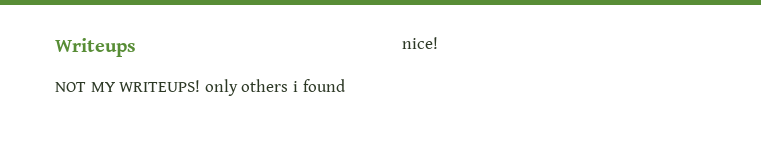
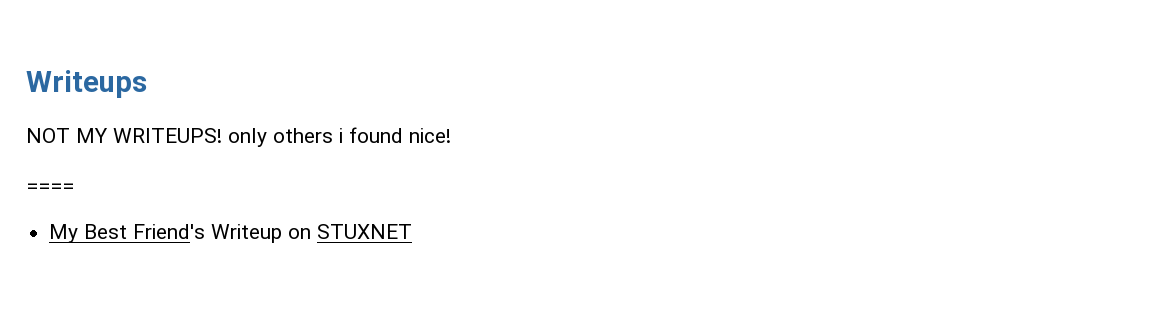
+ ====
+ My Best Friend's Writeup on STUXNET

